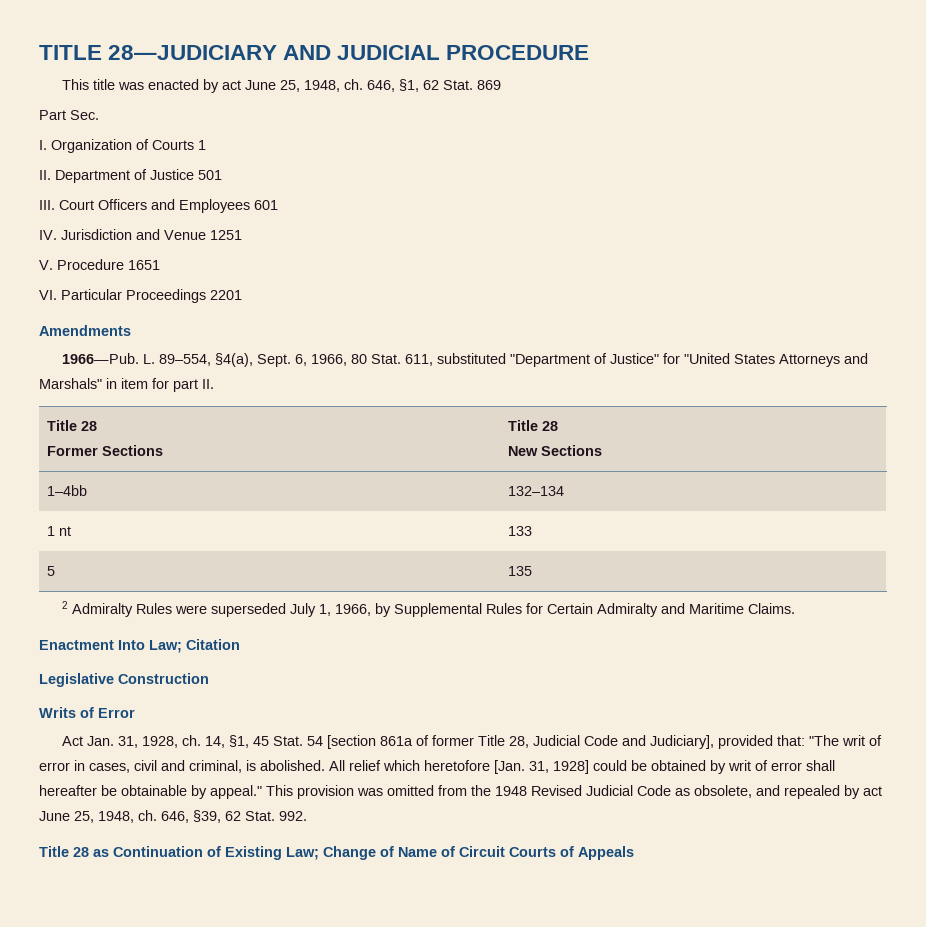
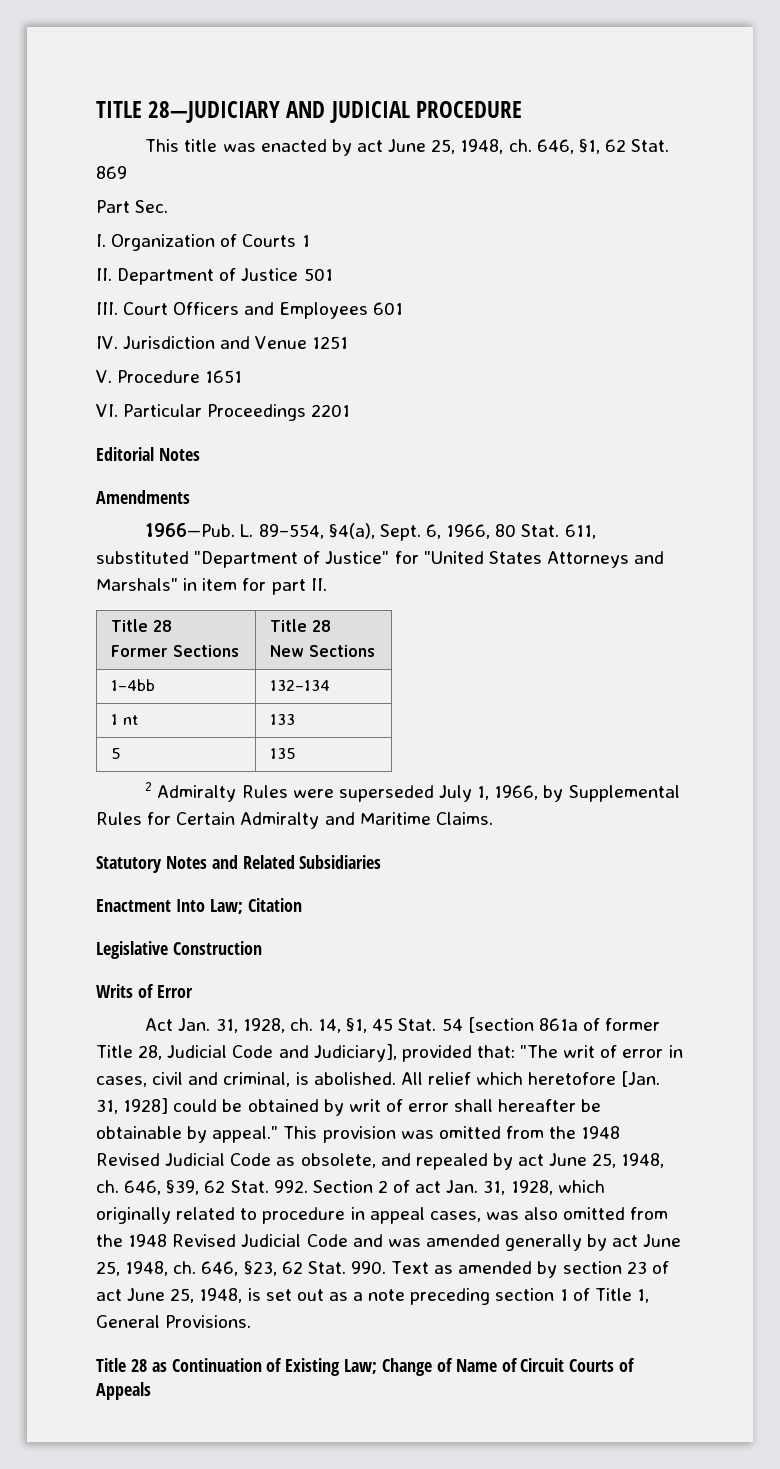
+ Editorial Notes
+ Statutory Notes and Related Subsidiaries
- 992.
+ 992. Section 2 of act Jan. 31, 1928, which originally related to procedure in appeal cases, was also omitted from the 1948 Revised Judicial Code and was amended generally by act June 25, 1948, ch. 646, §23, 62 Stat. 990. Text as amended by section 23 of act June 25, 1948, is set out as a note preceding section 1 of Title 1, General Provisions.

